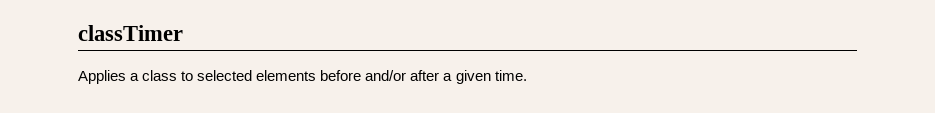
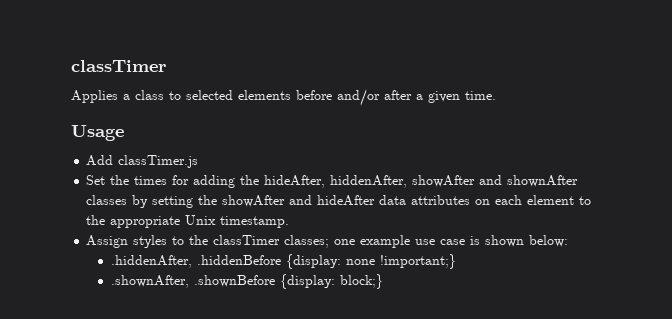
+ Usage
+ Add classTimer.js
+ Set the times for adding the hideAfter, hiddenAfter, showAfter and shownAfter classes by setting the showAfter and hideAfter data attributes on each element to the appropriate Unix timestamp.
+ Assign styles to the classTimer classes; one example use case is shown below:
+ .hiddenAfter, .hiddenBefore {display: none !important;}
+ .shownAfter, .shownBefore {display: block;}

